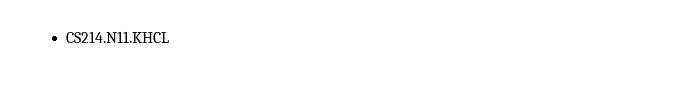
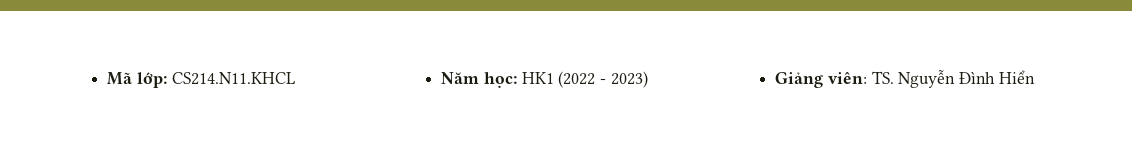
- CS214.N11.KHCL
+ Mã lớp: CS214.N11.KHCL
+ Năm học: HK1 (2022 - 2023)
+ Giảng viên: TS. Nguyễn Đình Hiển

